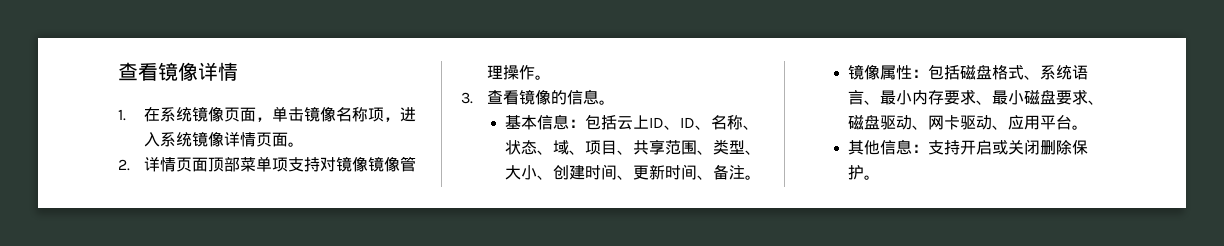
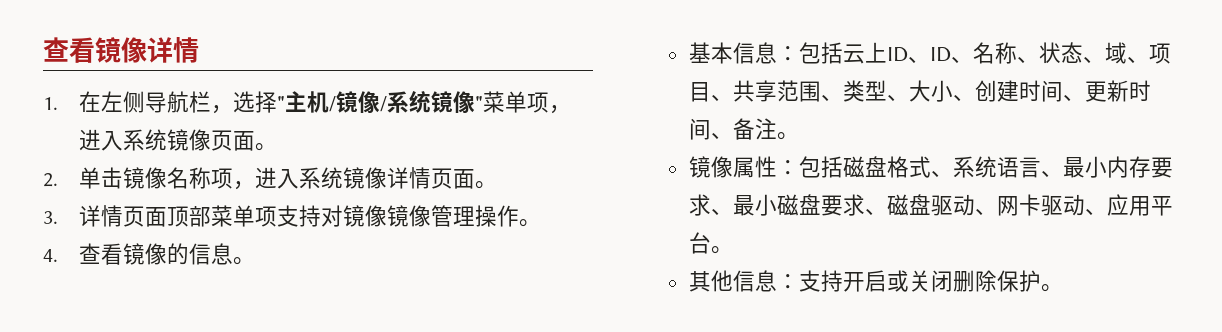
- 1.在系统镜像页面，单击镜像名称项，进入系统镜像详情页面。
+ 1.在左侧导航栏，选择"主机/镜像/系统镜像"菜单项，进入系统镜像页面。
+ 2.单击镜像名称项，进入系统镜像详情页面。
- 2.详情页面顶部菜单项支持对镜像镜像管理操作。
+ 3.详情页面顶部菜单项支持对镜像镜像管理操作。
- 3.查看镜像的信息。
+ 4.查看镜像的信息。

